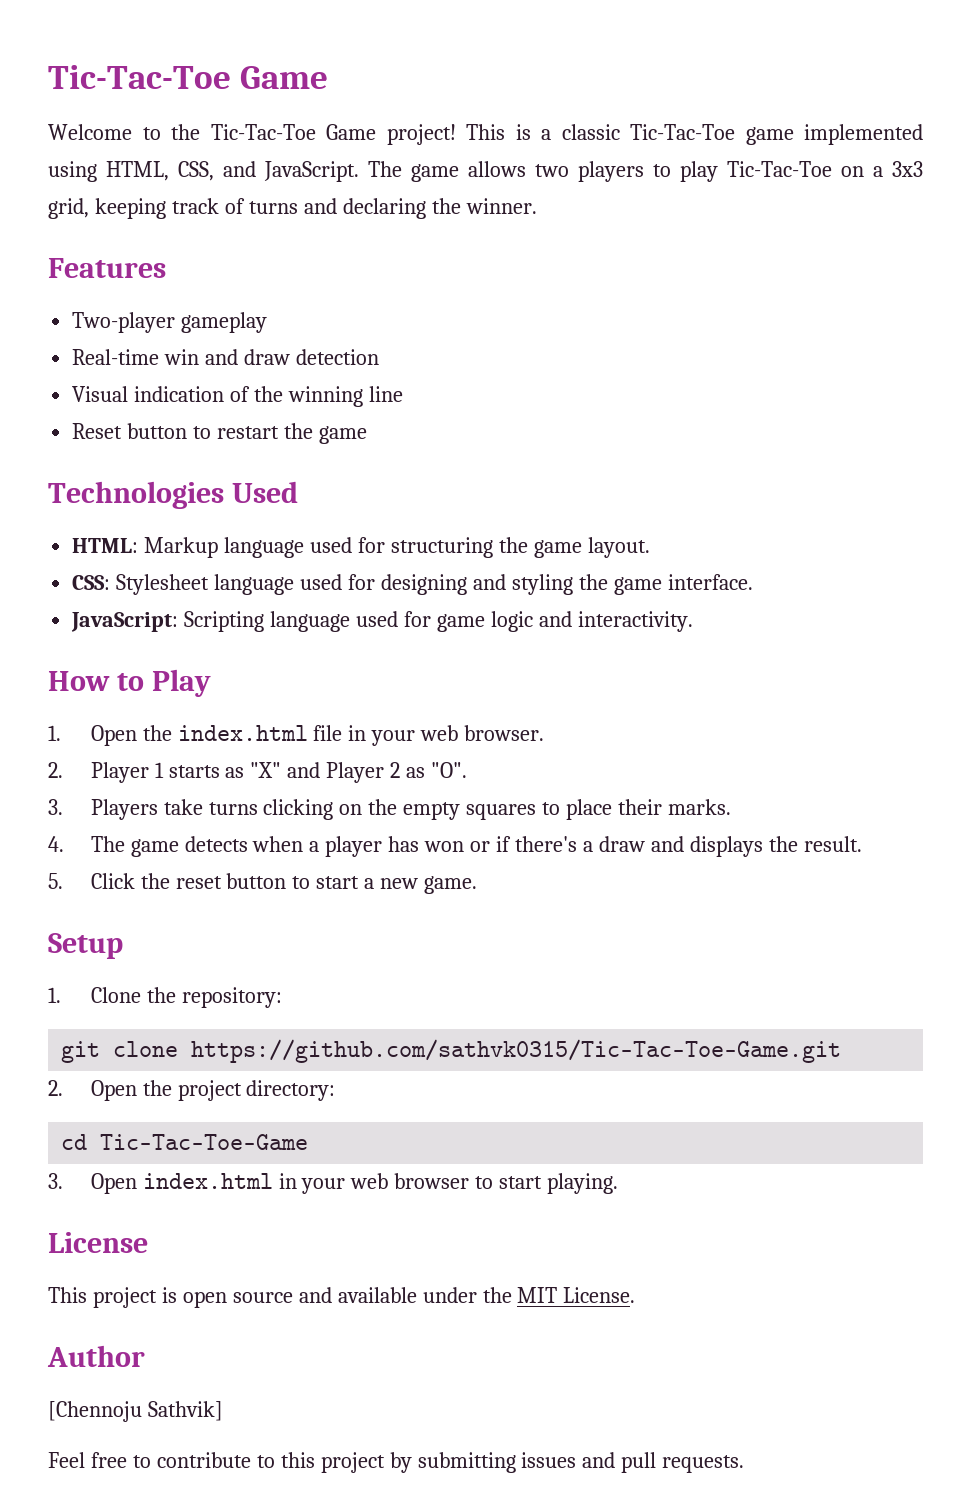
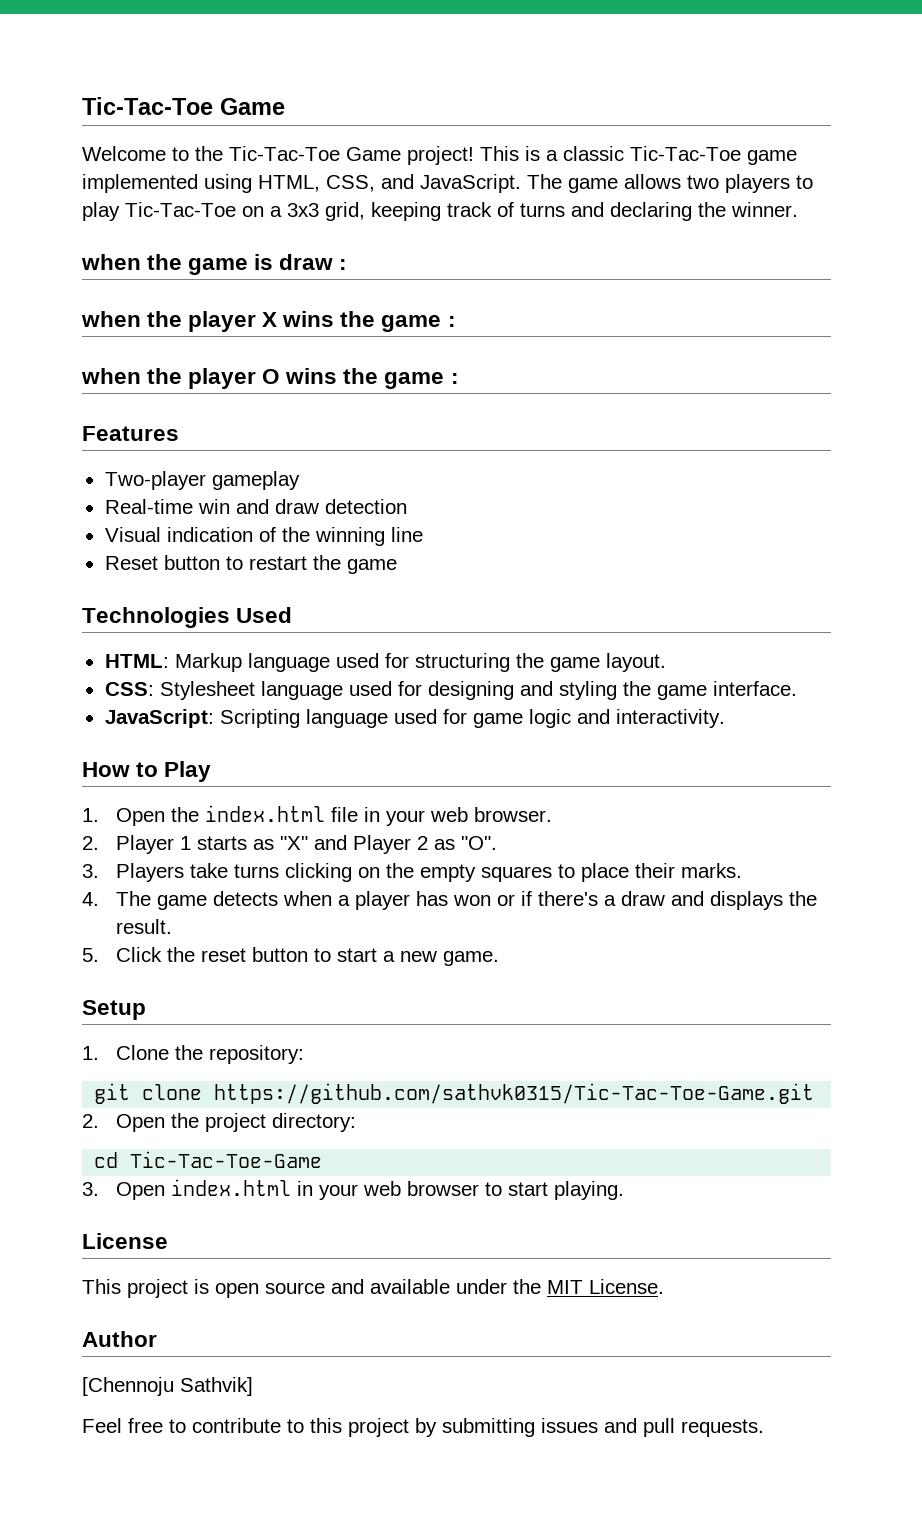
+ when the game is draw :
+ when the player X wins the game :
+ when the player O wins the game :

